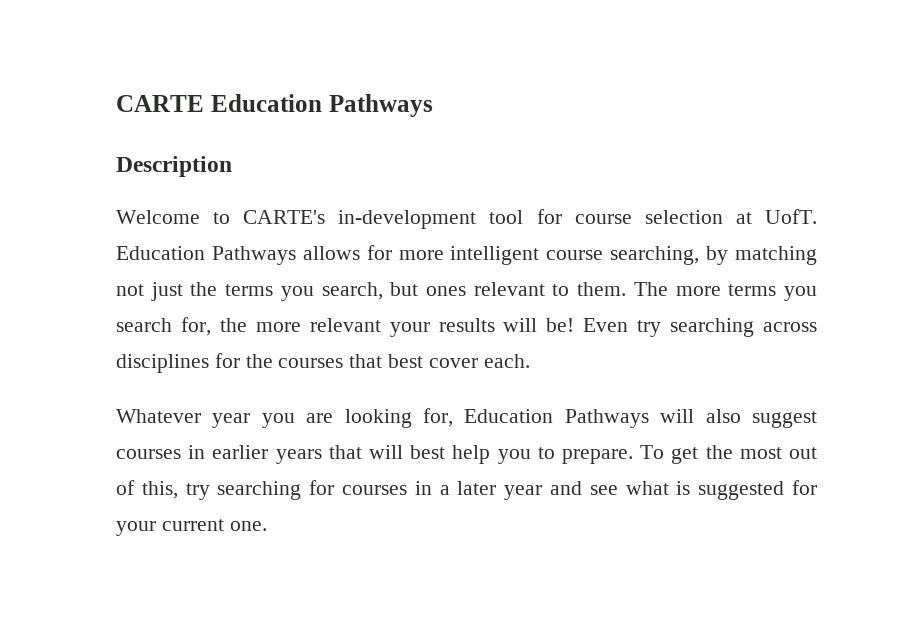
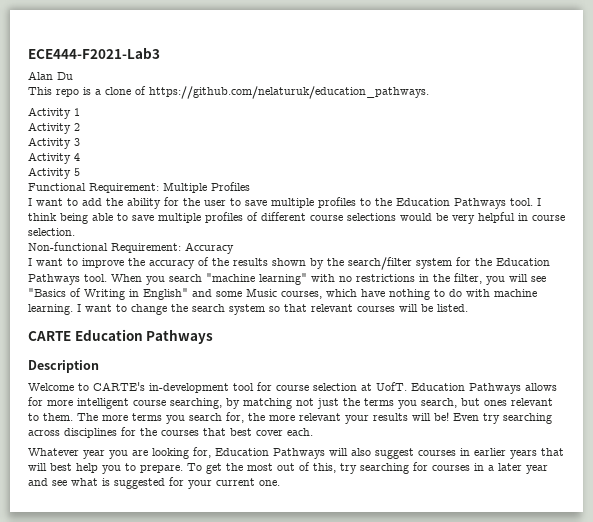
+ ECE444-F2021-Lab3
+ Alan Du
+ This repo is a clone of https://github.com/nelaturuk/education_pathways.
+ Activity 1
+ Activity 2
+ Activity 3
+ Activity 4
+ Activity 5
+ Functional Requirement: Multiple Profiles
+ I want to add the ability for the user to save multiple profiles to the Education Pathways tool. I think being able to save multiple profiles of different course selections would be very helpful in course selection.
+ Non-functional Requirement: Accuracy
+ I want to improve the accuracy of the results shown by the search/filter system for the Education Pathways tool. When you search "machine learning" with no restrictions in the filter, you will see "Basics of Writing in English" and some Music courses, which have nothing to do with machine learning. I want to change the search system so that relevant courses will be listed.

